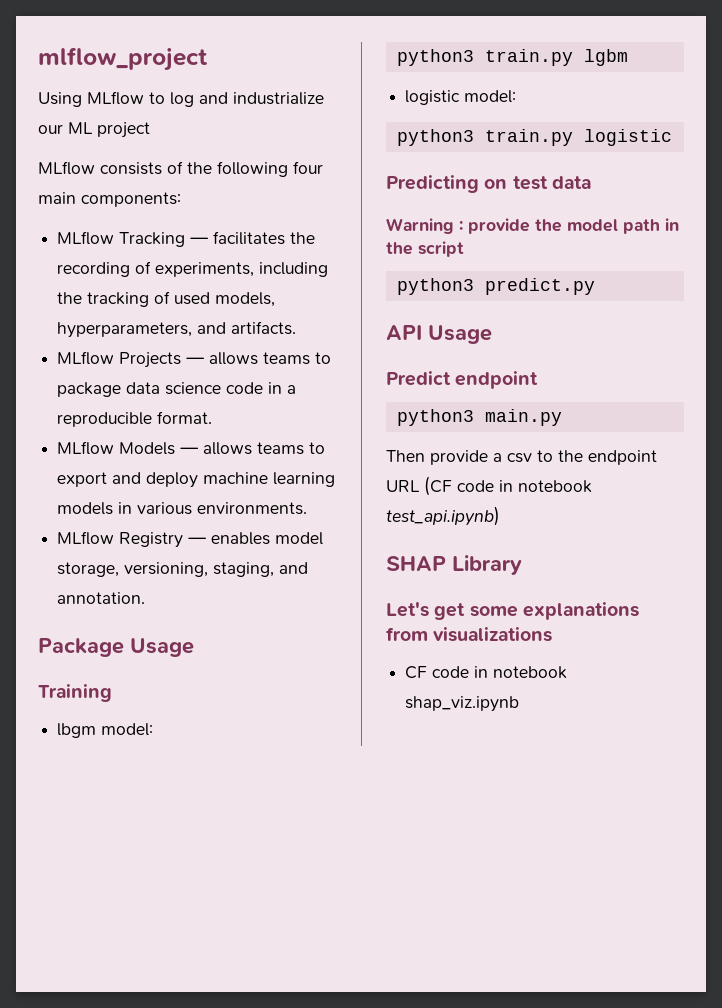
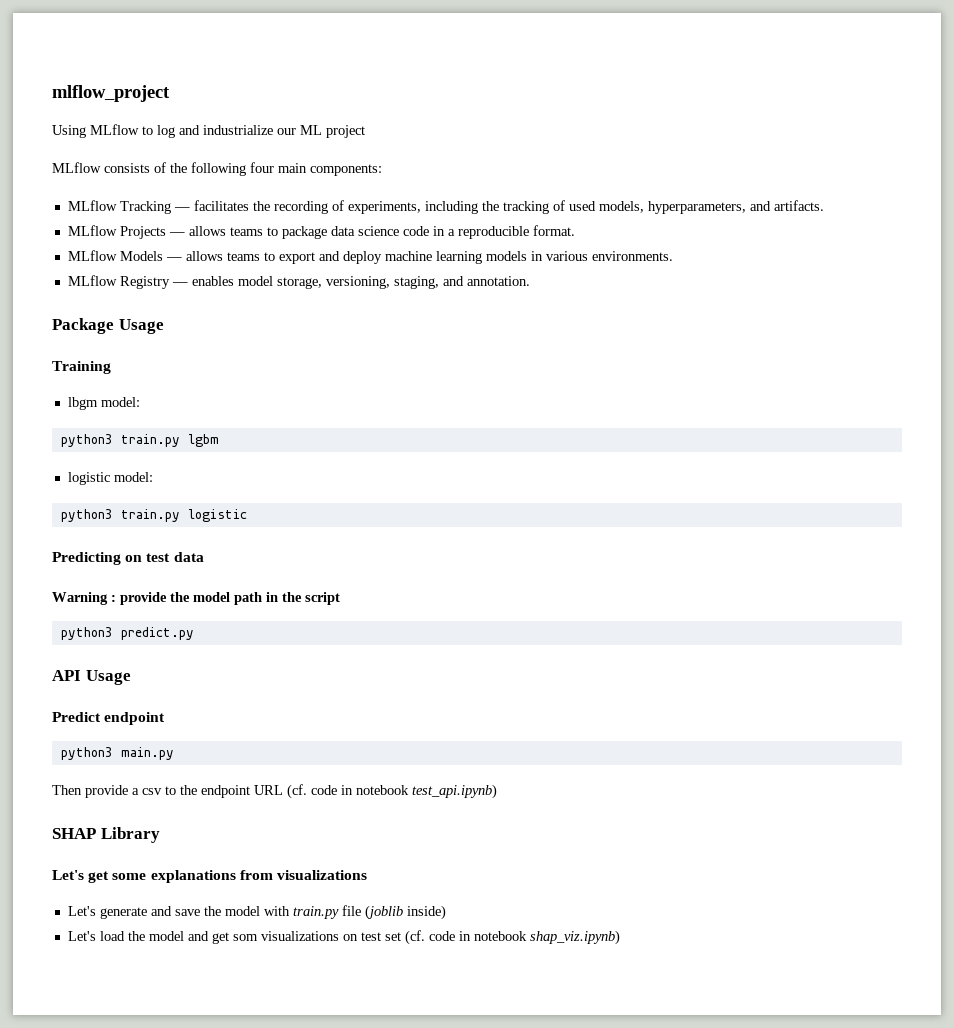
- Then provide a csv to the endpoint URL (CF code in notebook test_api.ipynb)
+ Then provide a csv to the endpoint URL (cf. code in notebook test_api.ipynb)
- CF code in notebook shap_viz.ipynb
+ Let's generate and save the model with train.py file (joblib inside)
+ Let's load the model and get som visualizations on test set (cf. code in notebook shap_viz.ipynb)

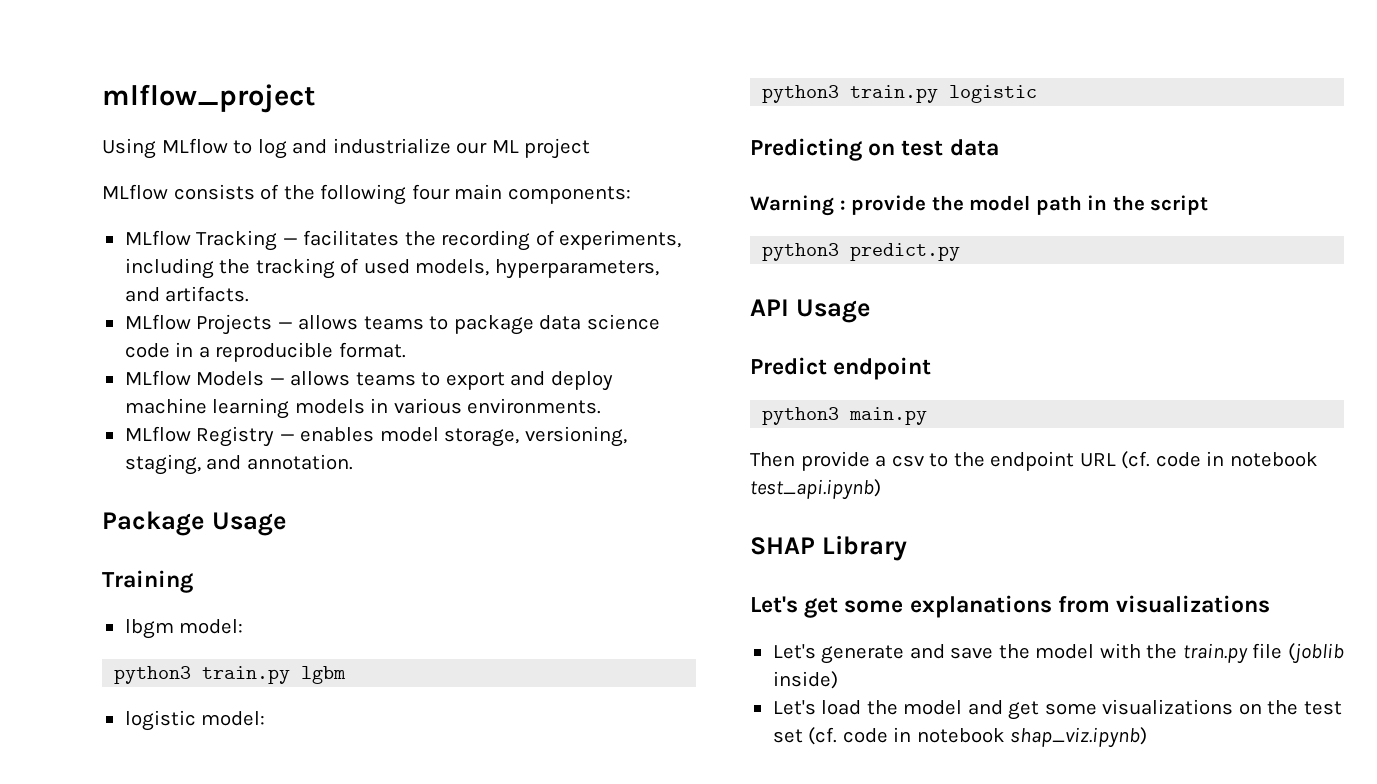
- Let's generate and save the model with train.py file (joblib inside)
+ Let's generate and save the model with the train.py file (joblib inside)
- Let's load the model and get som visualizations on test set (cf. code in notebook shap_viz.ipynb)
+ Let's load the model and get some visualizations on the test set (cf. code in notebook shap_viz.ipynb)

